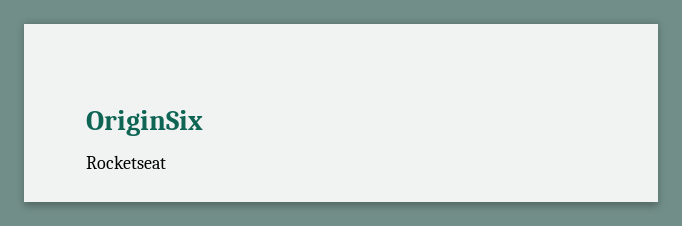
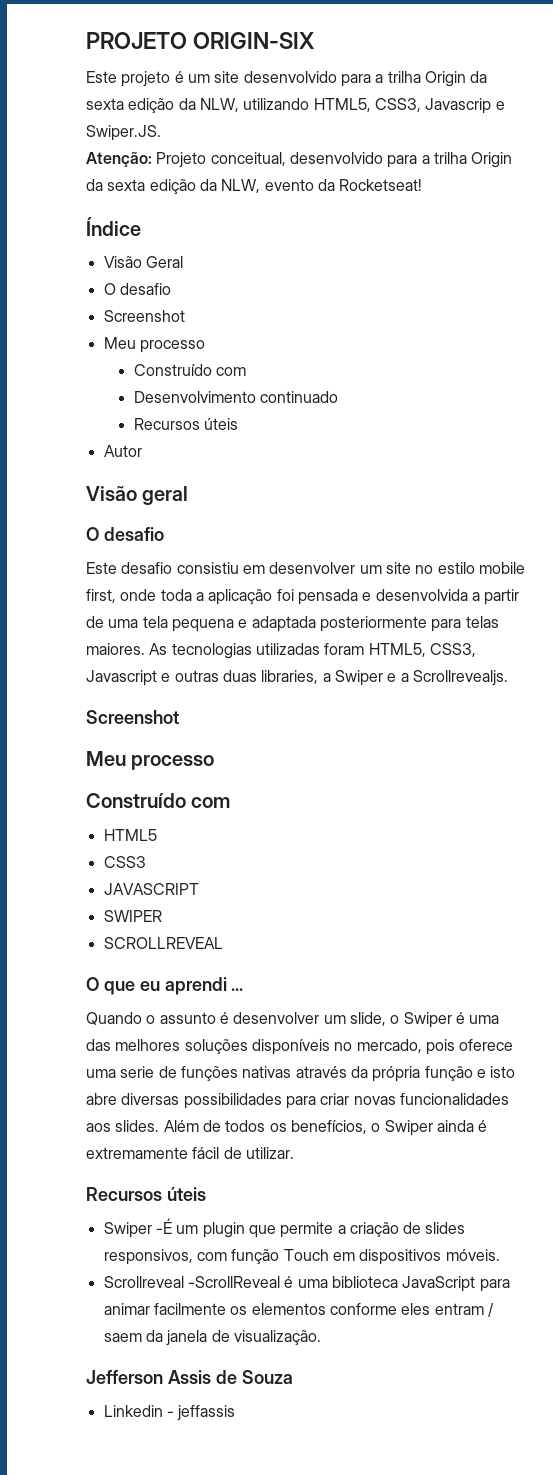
- OriginSix
- Rocketseat
+ PROJETO ORIGIN-SIX
+ Este projeto é um site desenvolvido para a trilha Origin da sexta edição da NLW, utilizando HTML5, CSS3, Javascrip e Swiper.JS.
+ Atenção: Projeto conceitual, desenvolvido para a trilha Origin da sexta edição da NLW, evento da Rocketseat!
+ Índice
+ Visão Geral
+ O desafio
+ Screenshot
+ Meu processo
+ Construído com
+ Desenvolvimento continuado
+ Recursos úteis
+ Autor
+ Visão geral
+ O desafio
+ Este desafio consistiu em desenvolver um site no estilo mobile first, onde toda a aplicação foi pensada e desenvolvida a partir de uma tela pequena e adaptada posteriormente para telas maiores. As tecnologias utilizadas foram HTML5, CSS3, Javascript e outras duas libraries, a Swiper e a Scrollrevealjs.
+ Screenshot
+ Meu processo
+ Construído com
+ HTML5
+ CSS3
+ JAVASCRIPT
+ SWIPER
+ SCROLLREVEAL
+ O que eu aprendi ...
+ Quando o assunto é desenvolver um slide, o Swiper é uma das melhores soluções disponíveis no mercado, pois oferece uma serie de funções nativas através da própria função e isto abre diversas possibilidades para criar novas funcionalidades aos slides. Além de todos os benefícios, o Swiper ainda é extremamente fácil de utilizar.
+ Recursos úteis
+ Swiper -É um plugin que permite a criação de slides responsivos, com função Touch em dispositivos móveis.
+ Scrollreveal -ScrollReveal é uma biblioteca JavaScript para animar facilmente os elementos conforme eles entram / saem da janela de visualização.
+ Jefferson Assis de Souza
+ Linkedin - jeffassis

